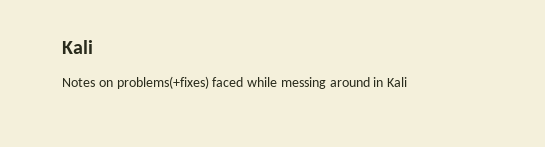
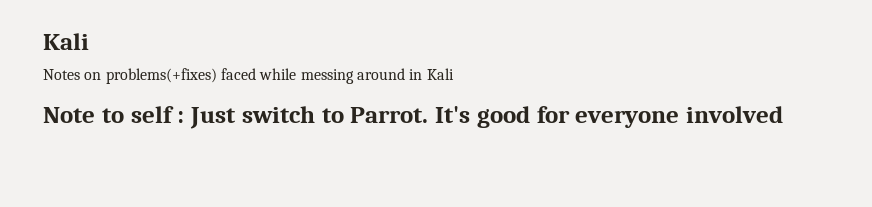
+ Note to self : Just switch to Parrot. It's good for everyone involved

